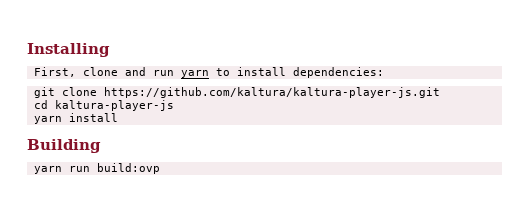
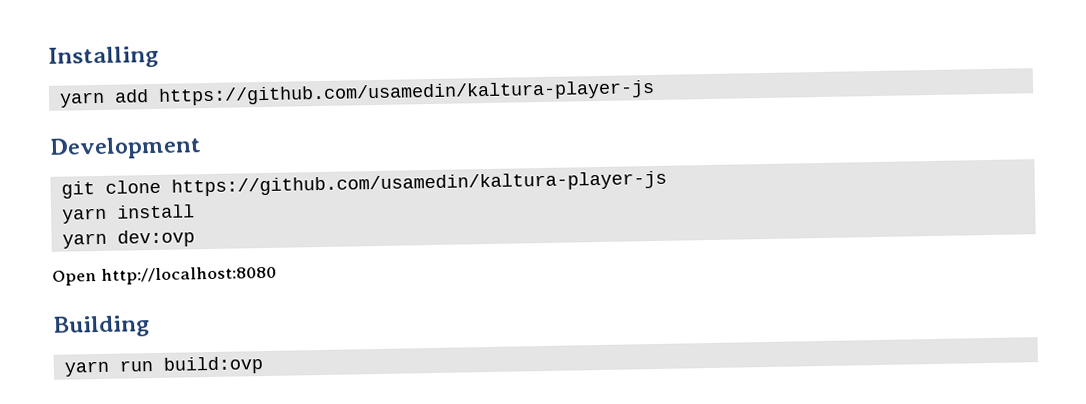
- First, clone and run yarn to install dependencies:
+ yarn add https://github.com/usamedin/kaltura-player-js
+ Development
- git clone https://github.com/kaltura/kaltura-player-js.git
- cd kaltura-player-js
+ git clone https://github.com/usamedin/kaltura-player-js
+ yarn dev:ovp
+ Open http://localhost:8080

